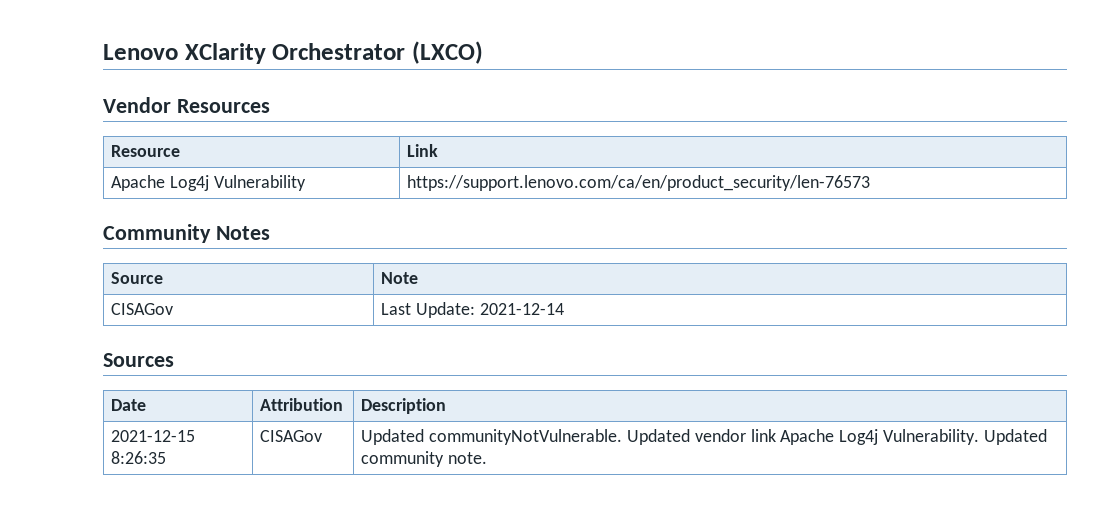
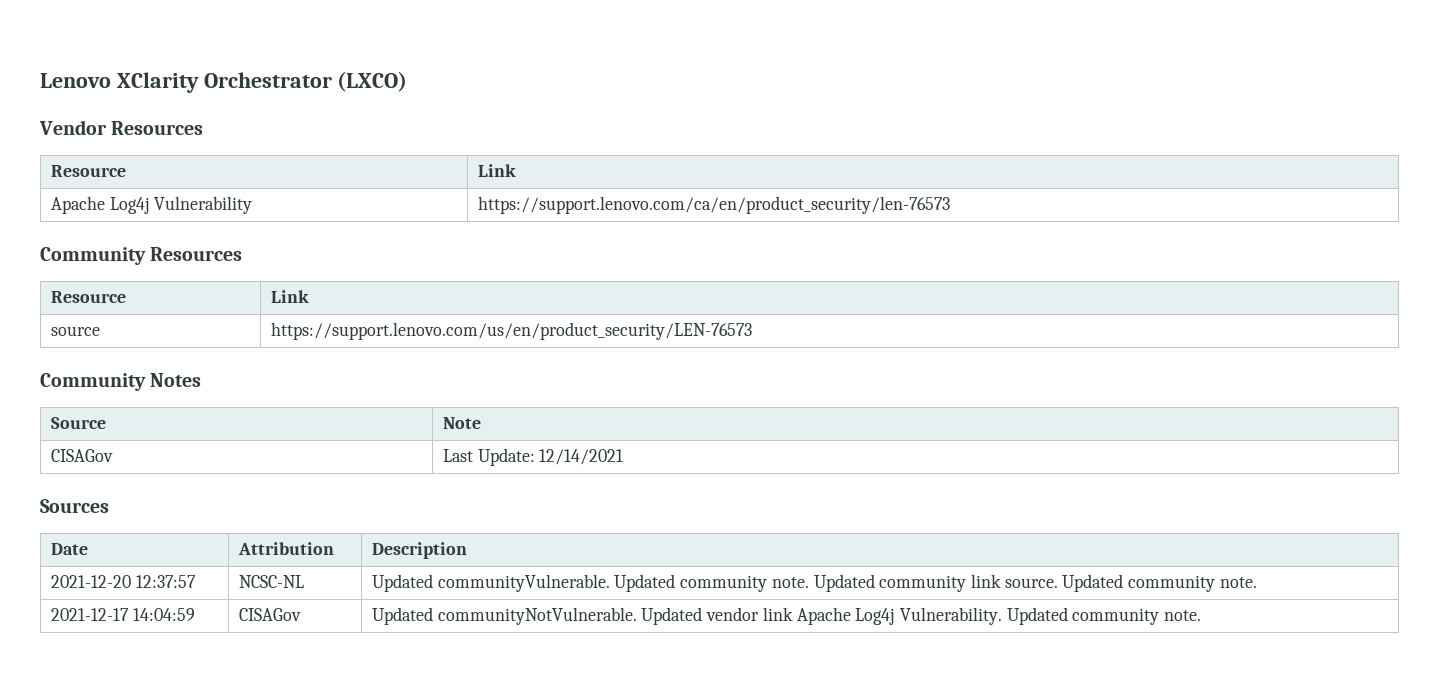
+ Community Resources
+ Resource | Link
+ source | https://support.lenovo.com/us/en/product_security/LEN-76573
- CISAGov | Last Update: 2021-12-14
+ CISAGov | Last Update: 12/14/2021
- 2021-12-15 8:26:35 | CISAGov | Updated communityNotVulnerable. Updated vendor link Apache Log4j Vulnerability. Updated community note.
+ 2021-12-20 12:37:57 | NCSC-NL | Updated communityVulnerable. Updated community note. Updated community link source. Updated community note.
+ 2021-12-17 14:04:59 | CISAGov | Updated communityNotVulnerable. Updated vendor link Apache Log4j Vulnerability. Updated community note.

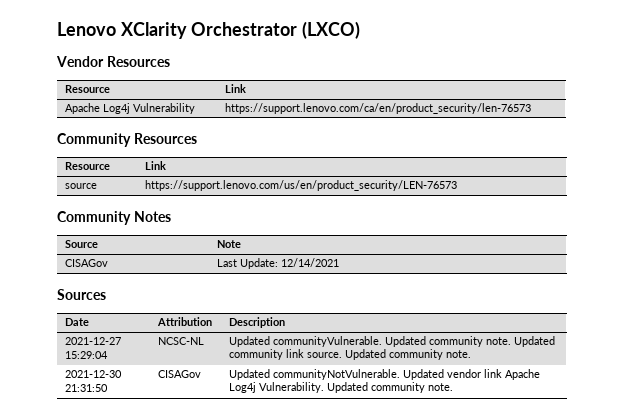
- 2021-12-20 12:37:57 | NCSC-NL | Updated communityVulnerable. Updated community note. Updated community link source. Updated community note.
+ 2021-12-27 15:29:04 | NCSC-NL | Updated communityVulnerable. Updated community note. Updated community link source. Updated community note.
- 2021-12-17 14:04:59 | CISAGov | Updated communityNotVulnerable. Updated vendor link Apache Log4j Vulnerability. Updated community note.
+ 2021-12-30 21:31:50 | CISAGov | Updated communityNotVulnerable. Updated vendor link Apache Log4j Vulnerability. Updated community note.

